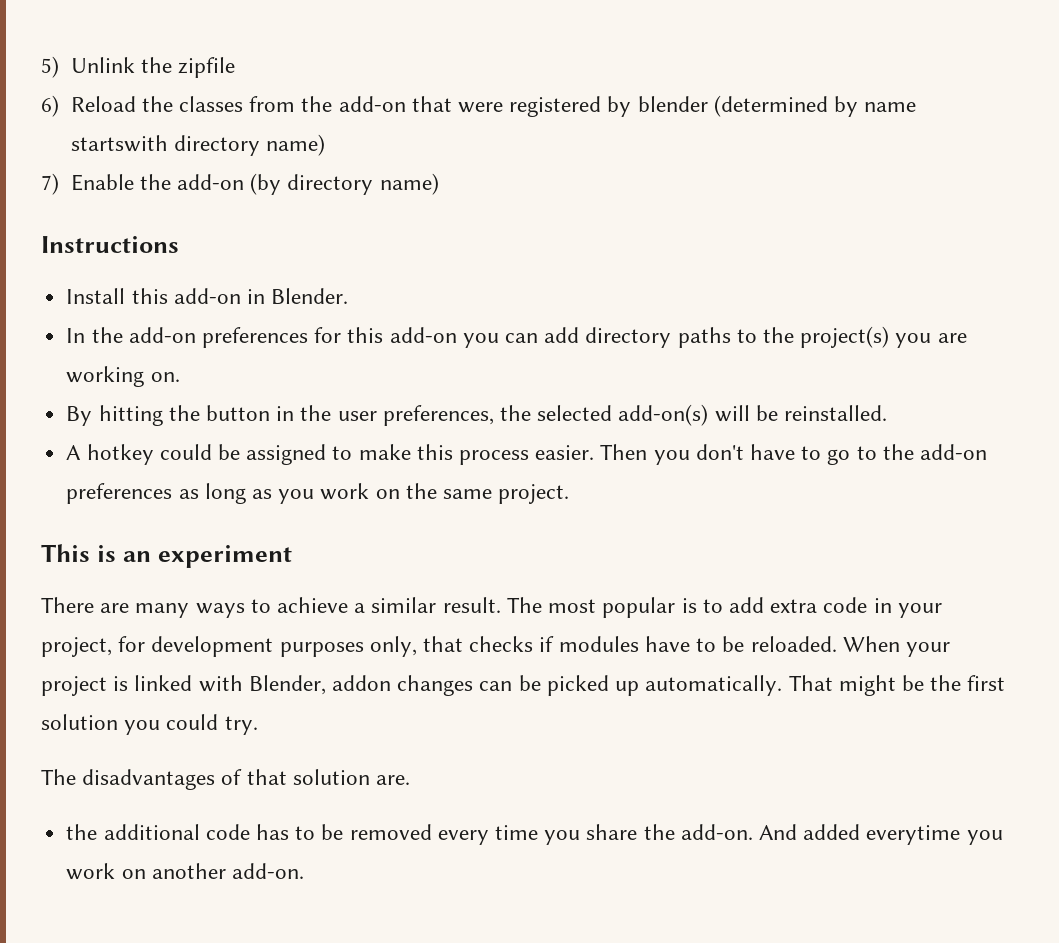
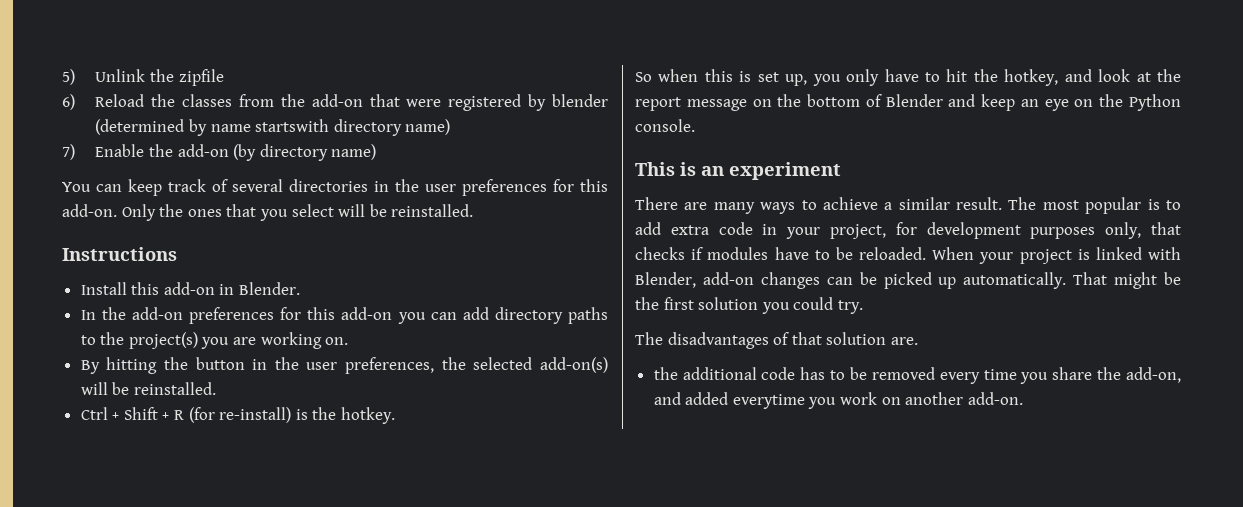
+ You can keep track of several directories in the user preferences for this add-on. Only the ones that you select will be reinstalled.
- A hotkey could be assigned to make this process easier. Then you don't have to go to the add-on preferences as long as you work on the same project.
+ Ctrl + Shift + R (for re-install) is the hotkey.
+ So when this is set up, you only have to hit the hotkey, and look at the report message on the bottom of Blender and keep an eye on the Python console.
- When your project is linked with Blender, addon changes can be picked up automatically.
+ When your project is linked with Blender, add-on changes can be picked up automatically.
- the additional code has to be removed every time you share the add-on. And added everytime you work on another add-on.
+ the additional code has to be removed every time you share the add-on, and added everytime you work on another add-on.

